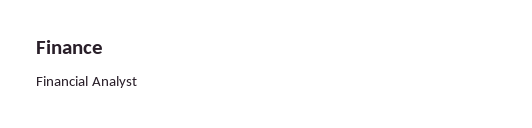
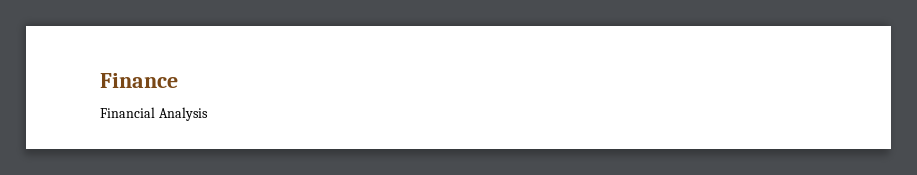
- Financial Analyst
+ Financial Analysis

